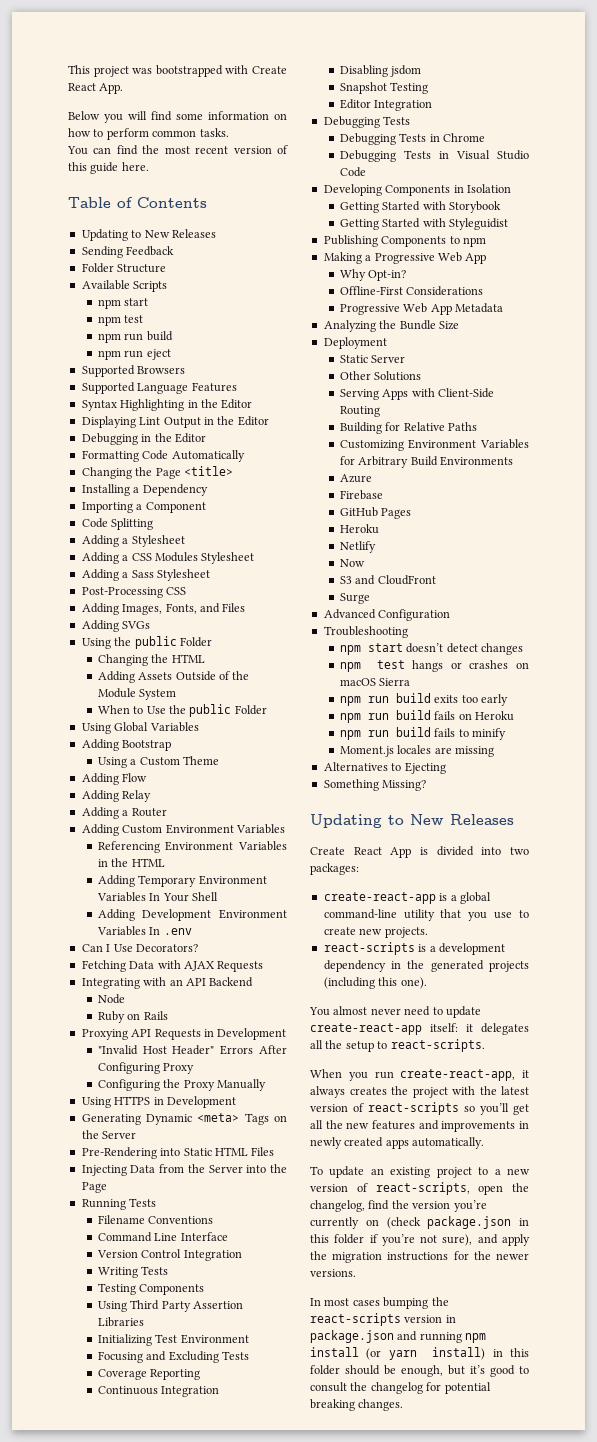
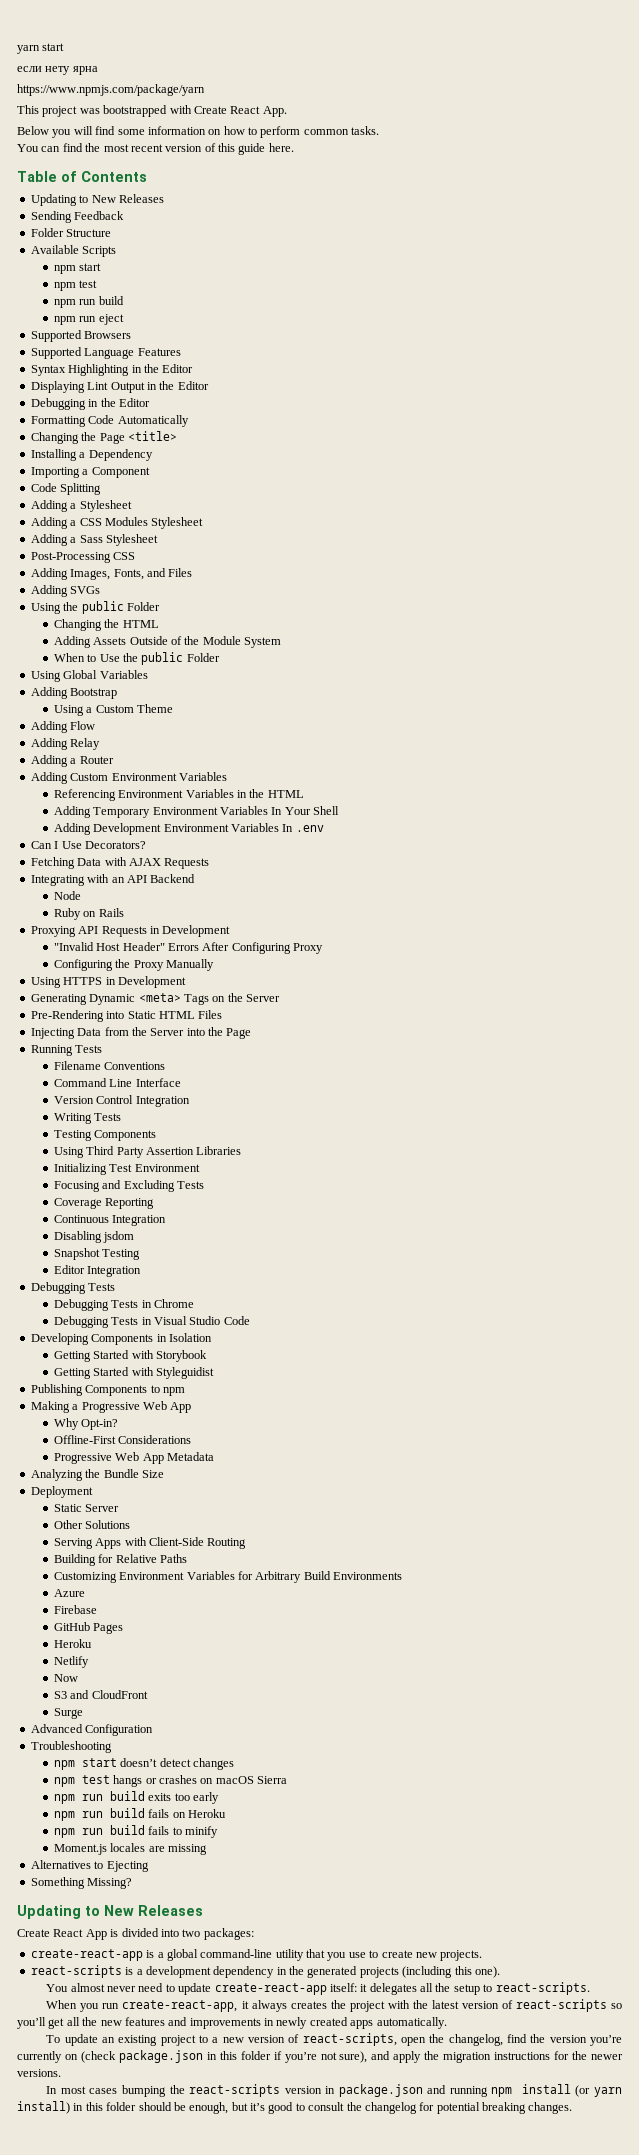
+ yarn start
+ если нету ярна
+ https://www.npmjs.com/package/yarn

